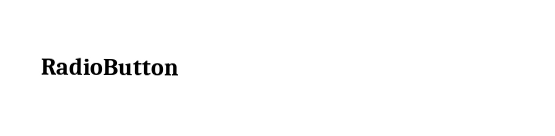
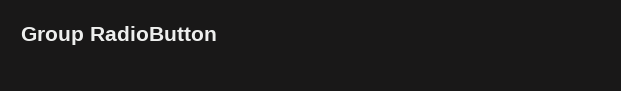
- RadioButton
+ Group RadioButton

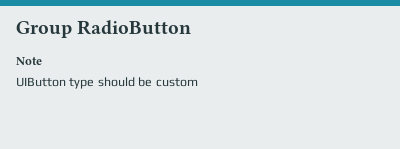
+ Note
+ UIButton type should be custom

